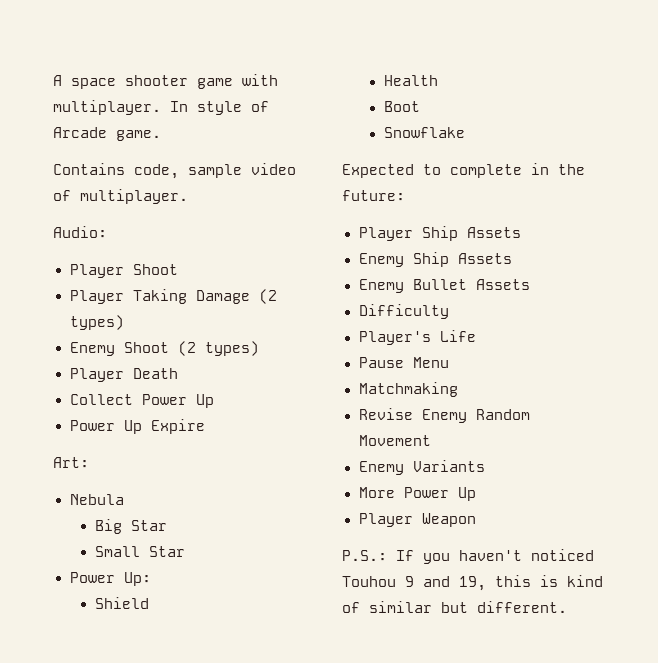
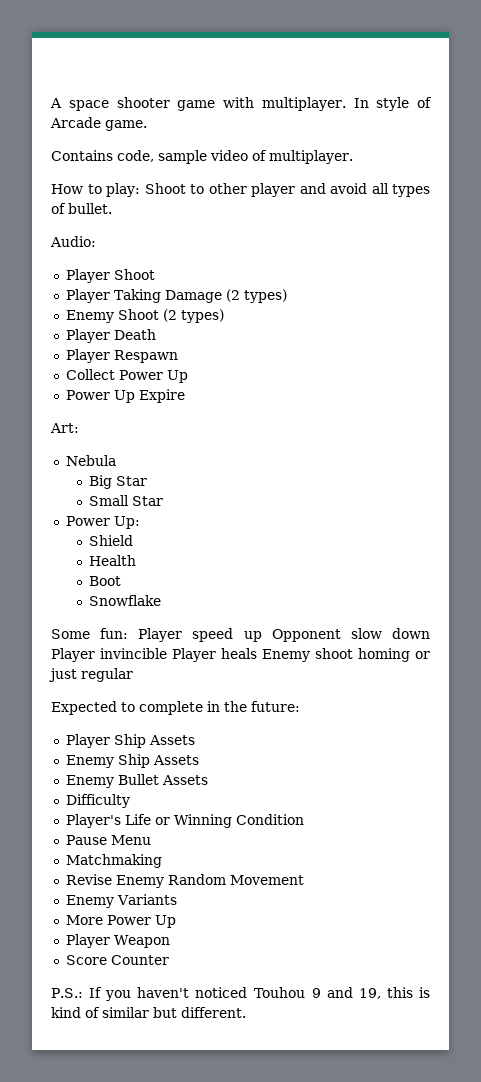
+ How to play: Shoot to other player and avoid all types of bullet.
+ Player Respawn
+ Some fun: Player speed up Opponent slow down Player invincible Player heals Enemy shoot homing or just regular
- Player's Life
+ Player's Life or Winning Condition
+ Score Counter

